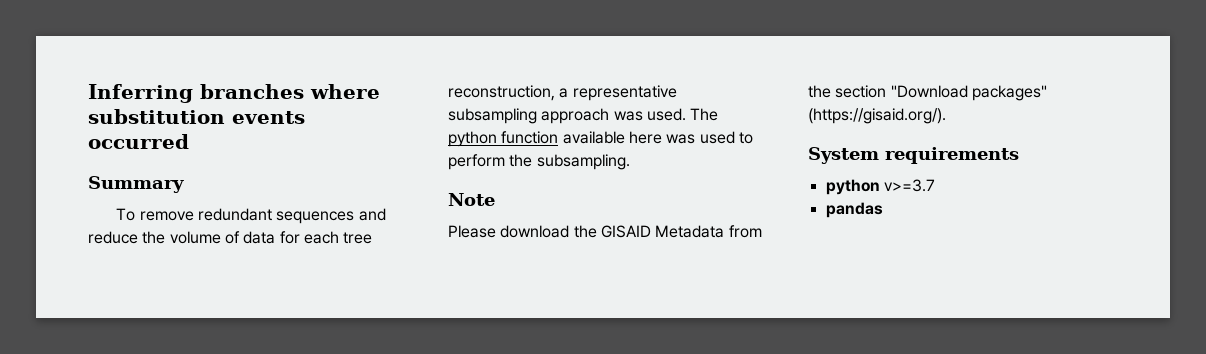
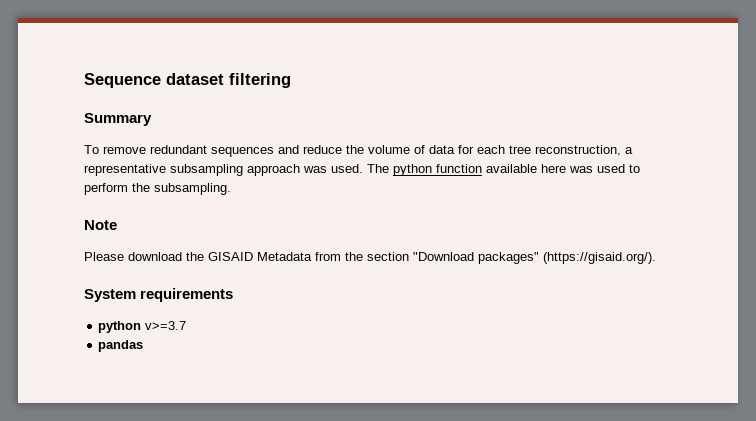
- Inferring branches where substitution events occurred
+ Sequence dataset filtering

